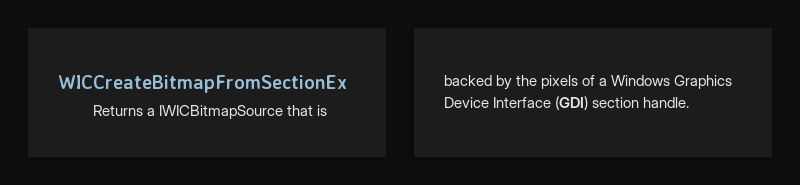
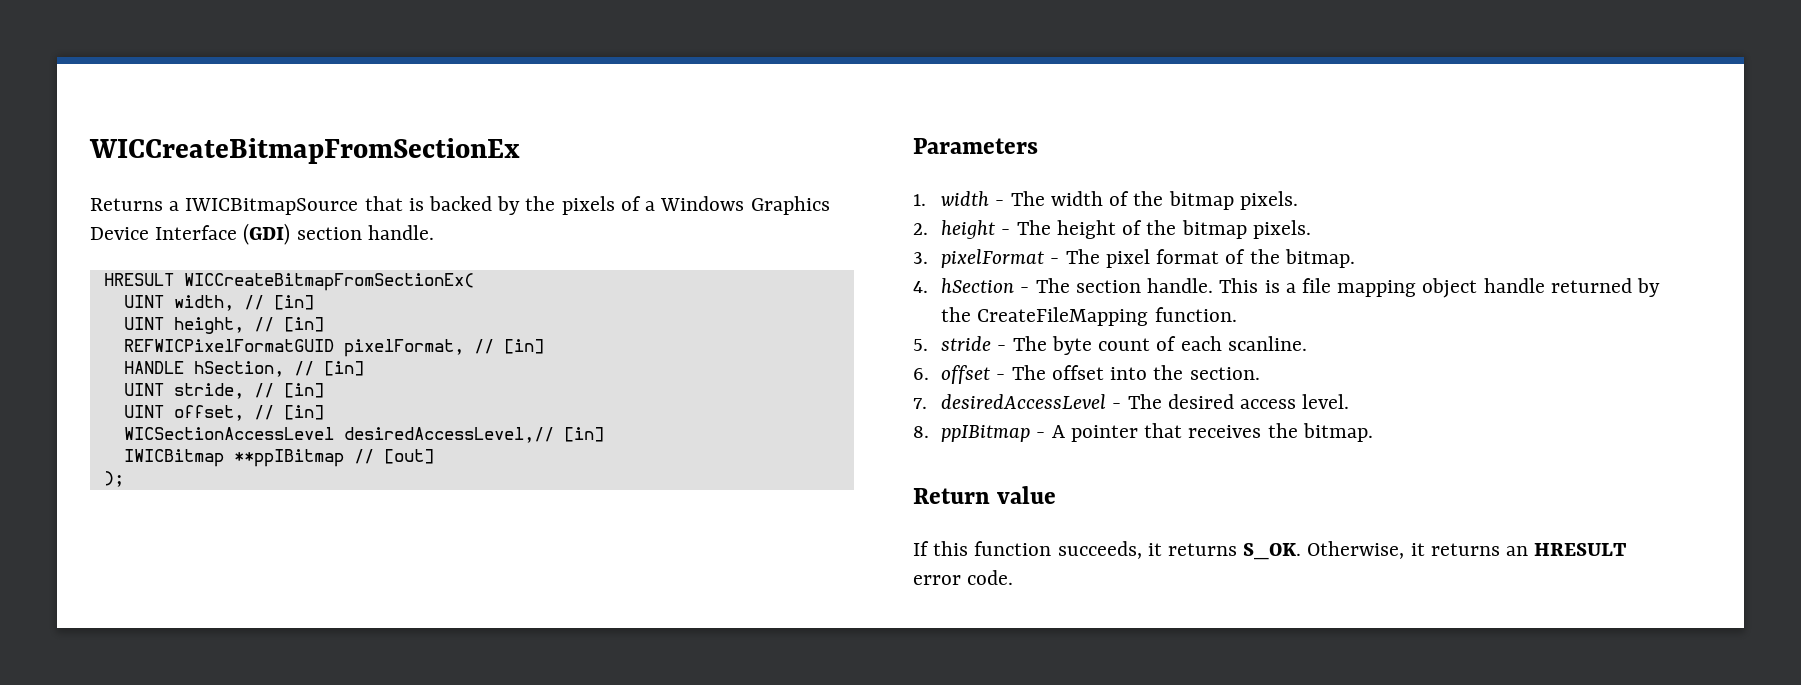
+ HRESULT WICCreateBitmapFromSectionEx(
+ UINT width, // [in]
+ UINT height, // [in]
+ REFWICPixelFormatGUID pixelFormat, // [in]
+ HANDLE hSection, // [in]
+ UINT stride, // [in]
+ UINT offset, // [in]
+ WICSectionAccessLevel desiredAccessLevel,// [in]
+ IWICBitmap **ppIBitmap // [out]
+ );
+ Parameters
+ 1. width - The width of the bitmap pixels.
+ 2. height - The height of the bitmap pixels.
+ 3. pixelFormat - The pixel format of the bitmap.
+ 4. hSection - The section handle. This is a file mapping object handle returned by the CreateFileMapping function.
+ 5. stride - The byte count of each scanline.
+ 6. offset - The offset into the section.
+ 7. desiredAccessLevel - The desired access level.
+ 8. ppIBitmap - A pointer that receives the bitmap.
+ Return value
+ If this function succeeds, it returns S_OK. Otherwise, it returns an HRESULT error code.

